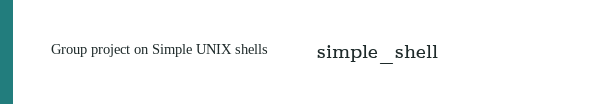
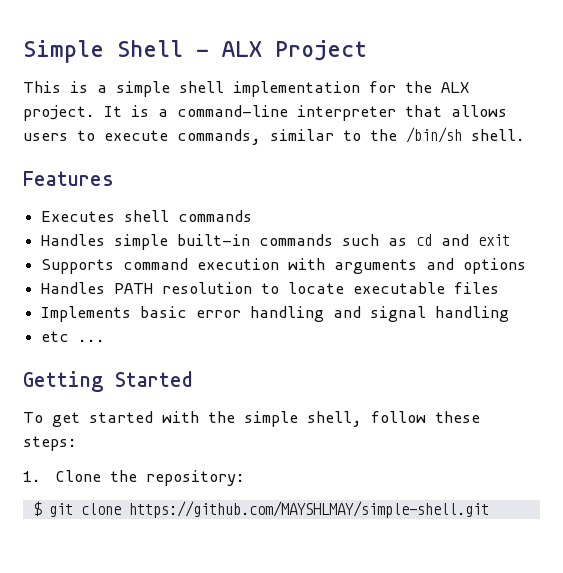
- Group project on Simple UNIX shells
- simple_shell
+ Simple Shell - ALX Project
+ This is a simple shell implementation for the ALX project. It is a command-line interpreter that allows users to execute commands, similar to the /bin/sh shell.
+ Features
+ Executes shell commands
+ Handles simple built-in commands such as cd and exit
+ Supports command execution with arguments and options
+ Handles PATH resolution to locate executable files
+ Implements basic error handling and signal handling
+ etc ...
+ Getting Started
+ To get started with the simple shell, follow these steps:
+ 1. Clone the repository:
+ $ git clone https://github.com/MAYSHLMAY/simple-shell.git

